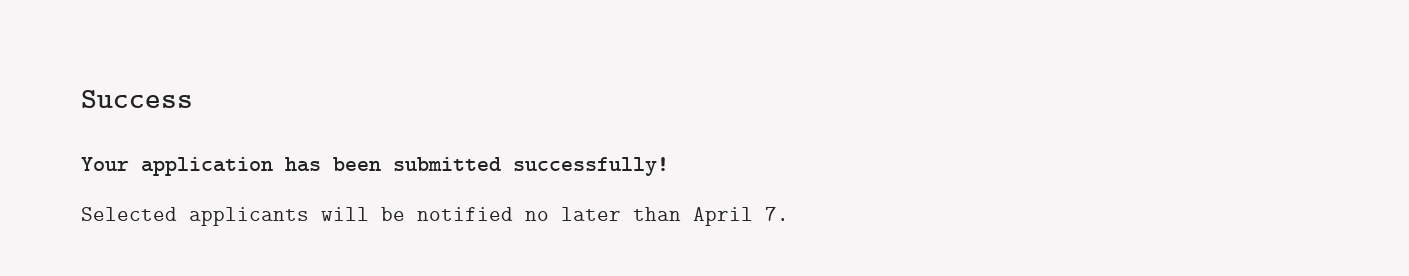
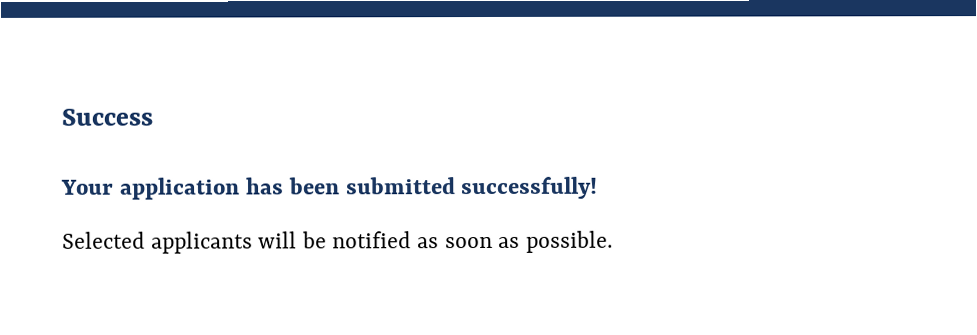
- Selected applicants will be notified no later than April 7.
+ Selected applicants will be notified as soon as possible.

